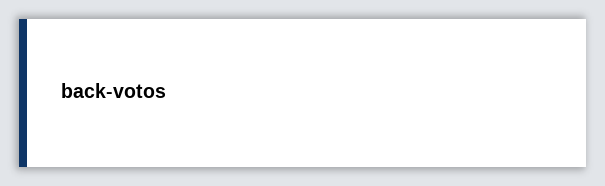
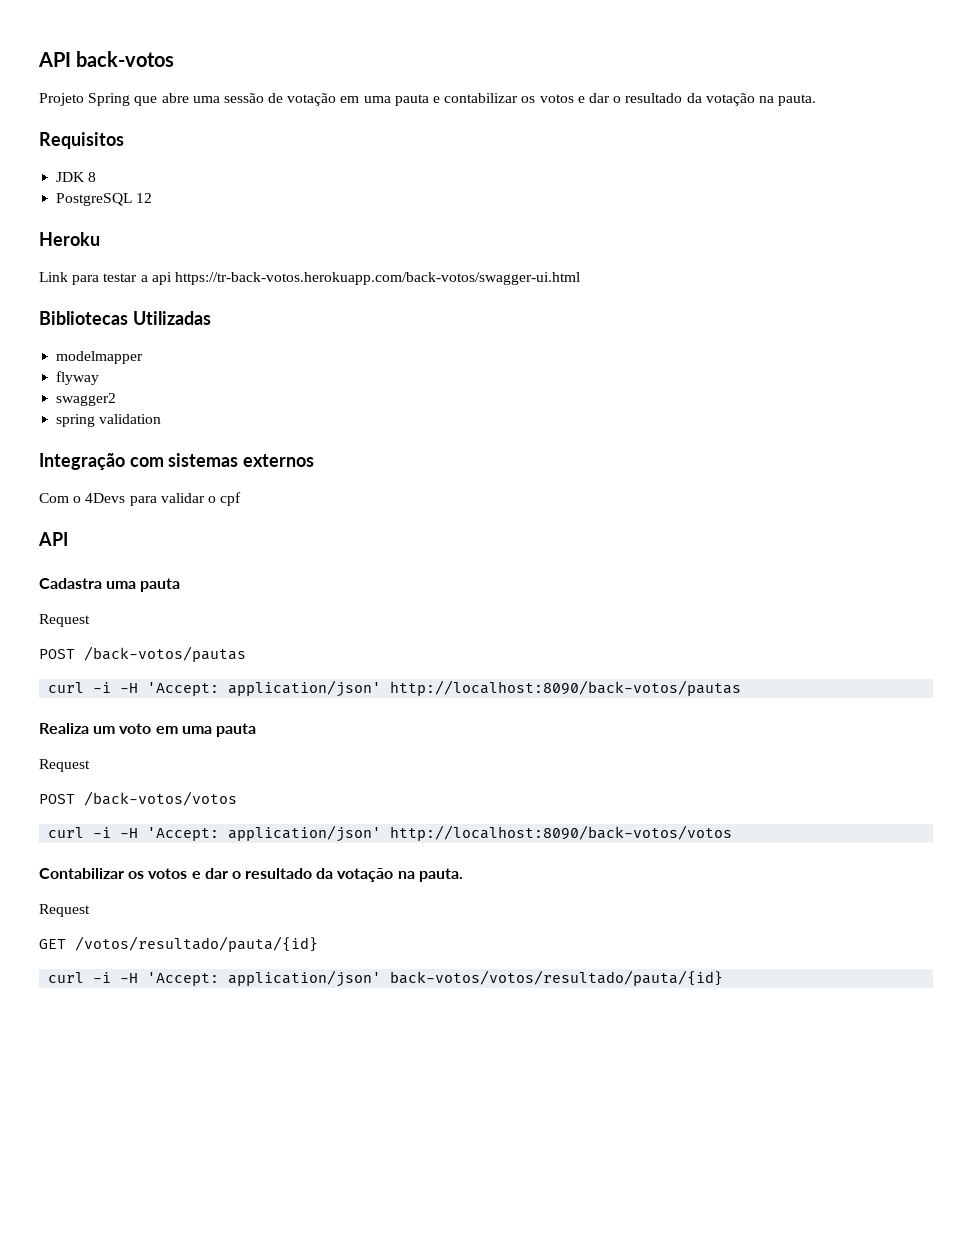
- back-votos
+ API back-votos
+ Projeto Spring que abre uma sessão de votação em uma pauta e contabilizar os votos e dar o resultado da votação na pauta.
+ Requisitos
+ JDK 8
+ PostgreSQL 12
+ Heroku
+ Link para testar a api https://tr-back-votos.herokuapp.com/back-votos/swagger-ui.html
+ Bibliotecas Utilizadas
+ modelmapper
+ flyway
+ swagger2
+ spring validation
+ Integração com sistemas externos
+ Com o 4Devs para validar o cpf
+ API
+ Cadastra uma pauta
+ Request
+ POST /back-votos/pautas
+ curl -i -H 'Accept: application/json' http://localhost:8090/back-votos/pautas
+ Realiza um voto em uma pauta
+ Request
+ POST /back-votos/votos
+ curl -i -H 'Accept: application/json' http://localhost:8090/back-votos/votos
+ Contabilizar os votos e dar o resultado da votação na pauta.
+ Request
+ GET /votos/resultado/pauta/{id}
+ curl -i -H 'Accept: application/json' back-votos/votos/resultado/pauta/{id}

